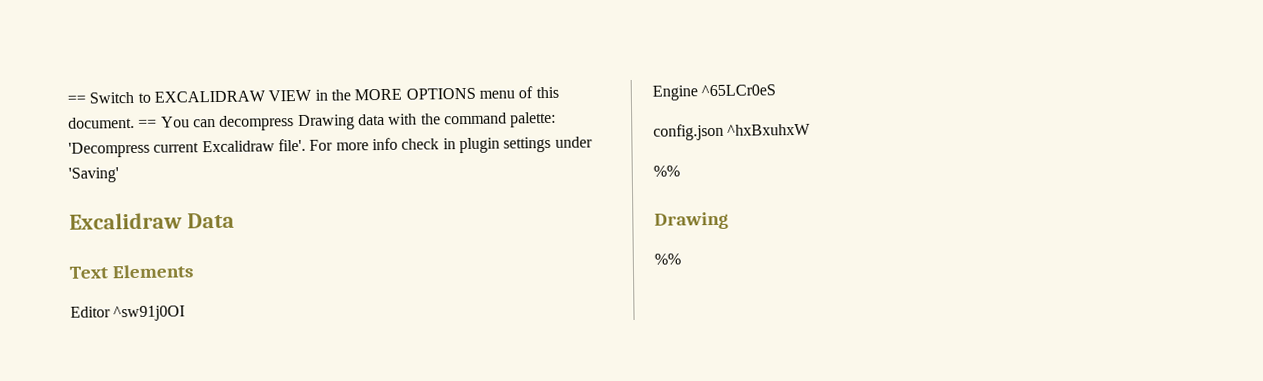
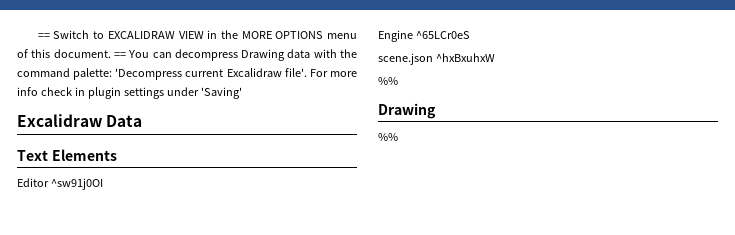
- config.json ^hxBxuhxW
+ scene.json ^hxBxuhxW

